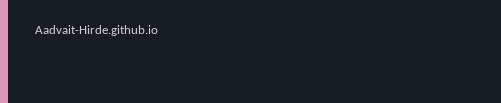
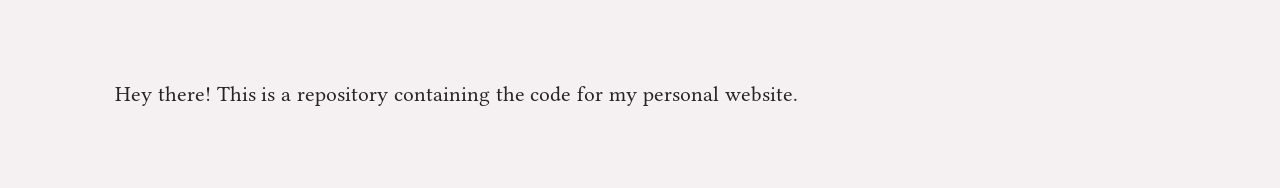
- Aadvait-Hirde.github.io
+ Hey there! This is a repository containing the code for my personal website.

